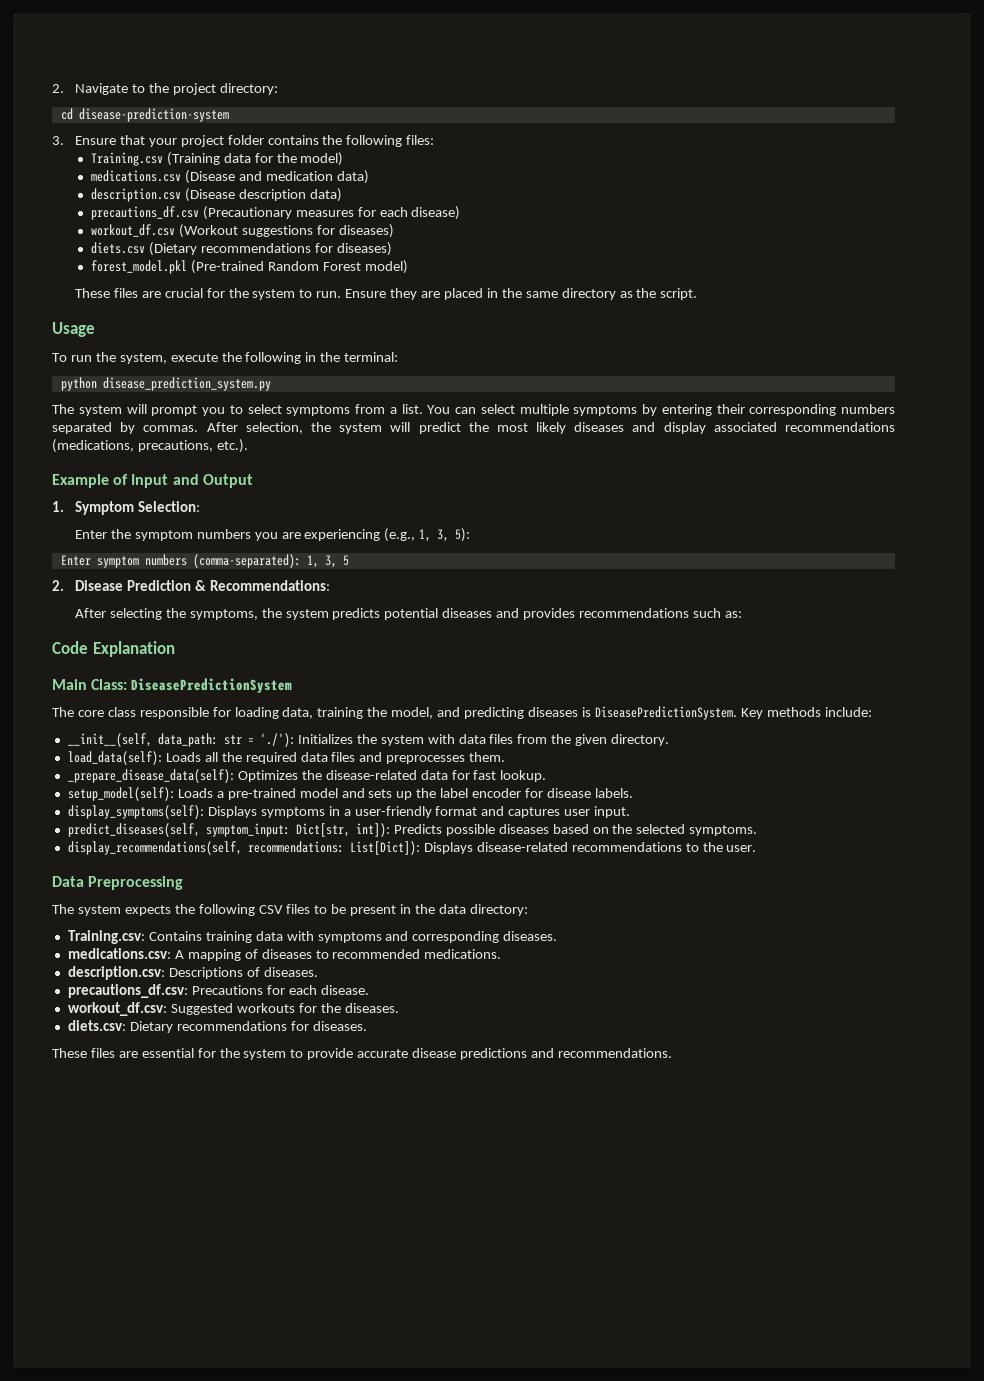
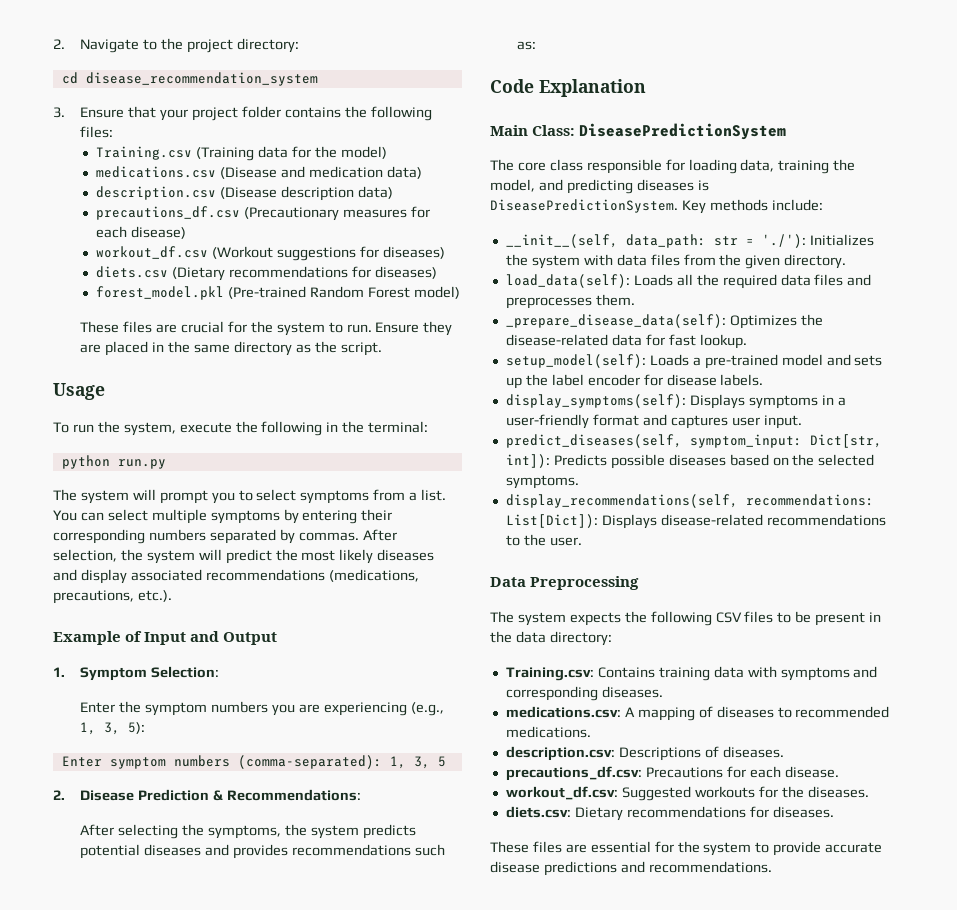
- cd disease-prediction-system
+ cd disease_recommendation_system
- python disease_prediction_system.py
+ python run.py

